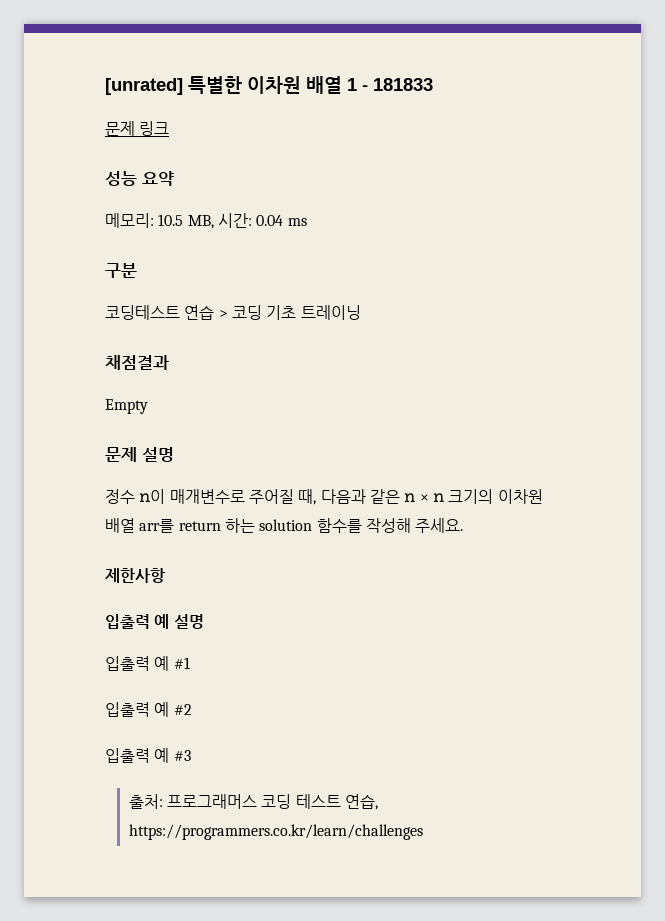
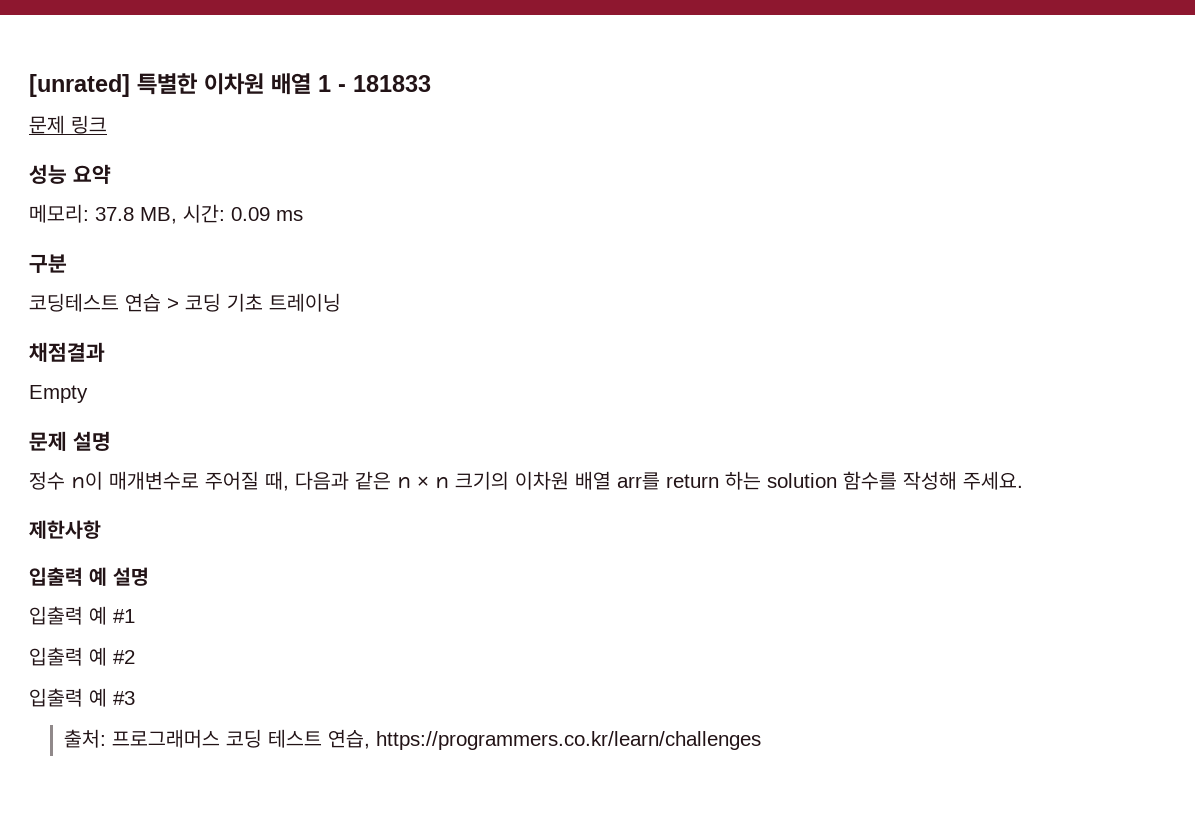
- 메모리: 10.5 MB, 시간: 0.04 ms
+ 메모리: 37.8 MB, 시간: 0.09 ms

